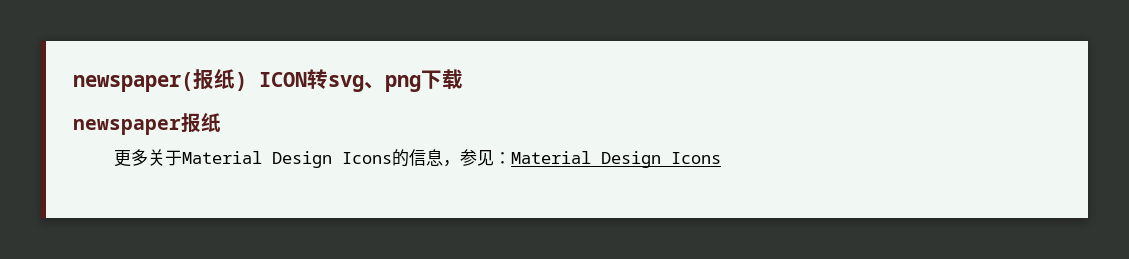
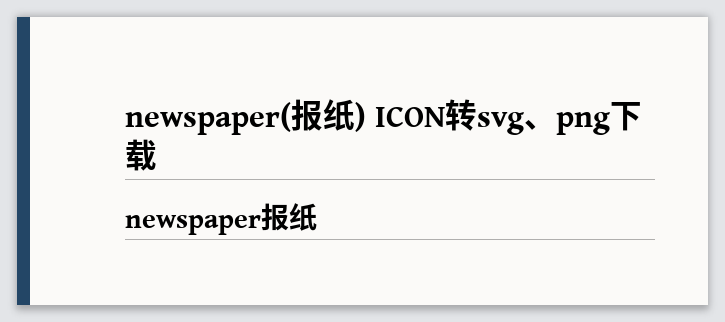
- 更多关于Material Design Icons的信息，参见：Material Design Icons

